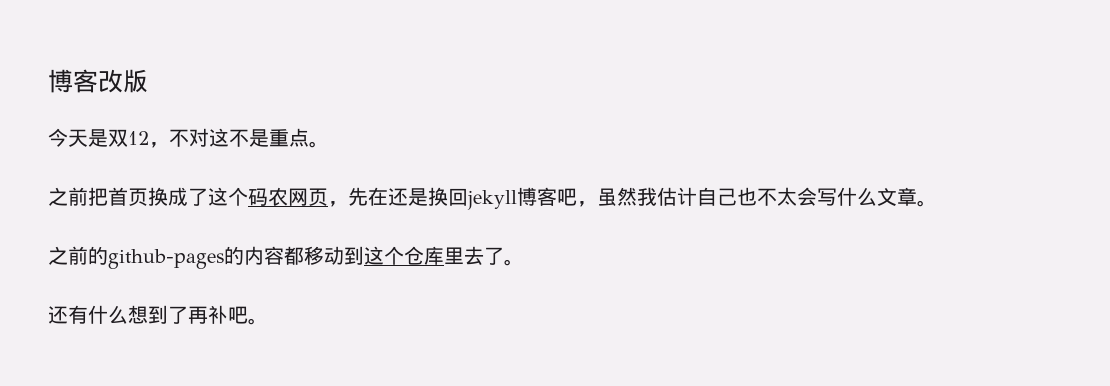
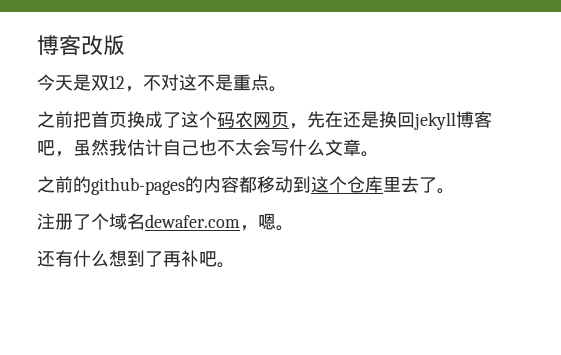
+ 注册了个域名dewafer.com，嗯。

